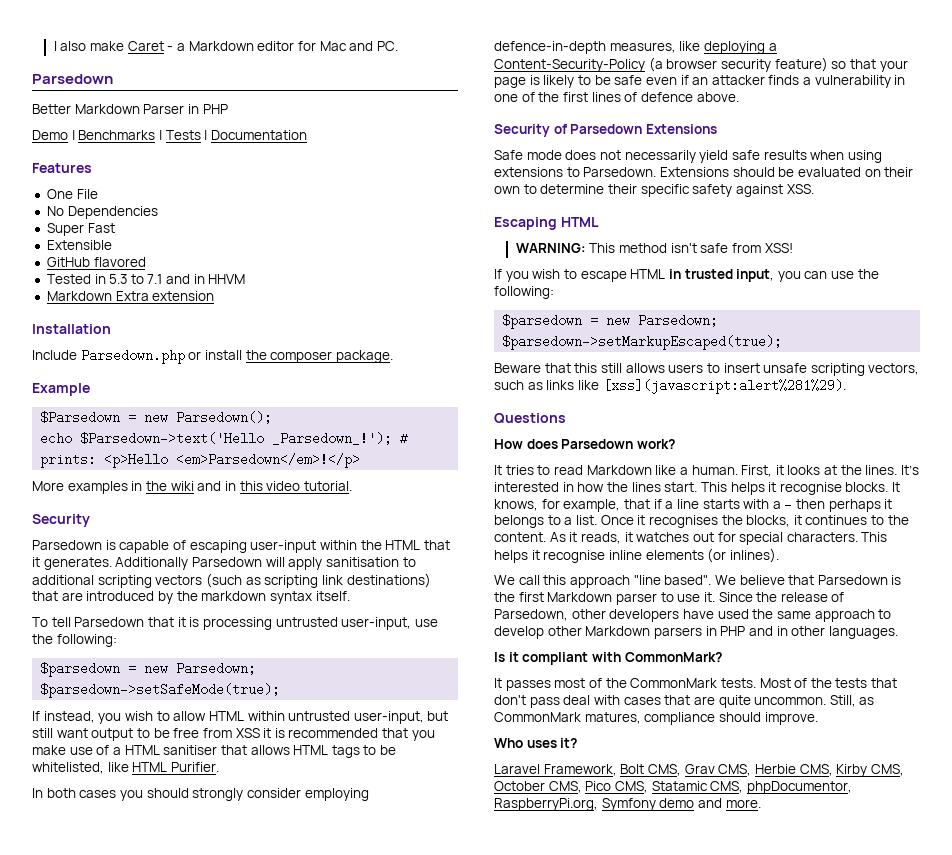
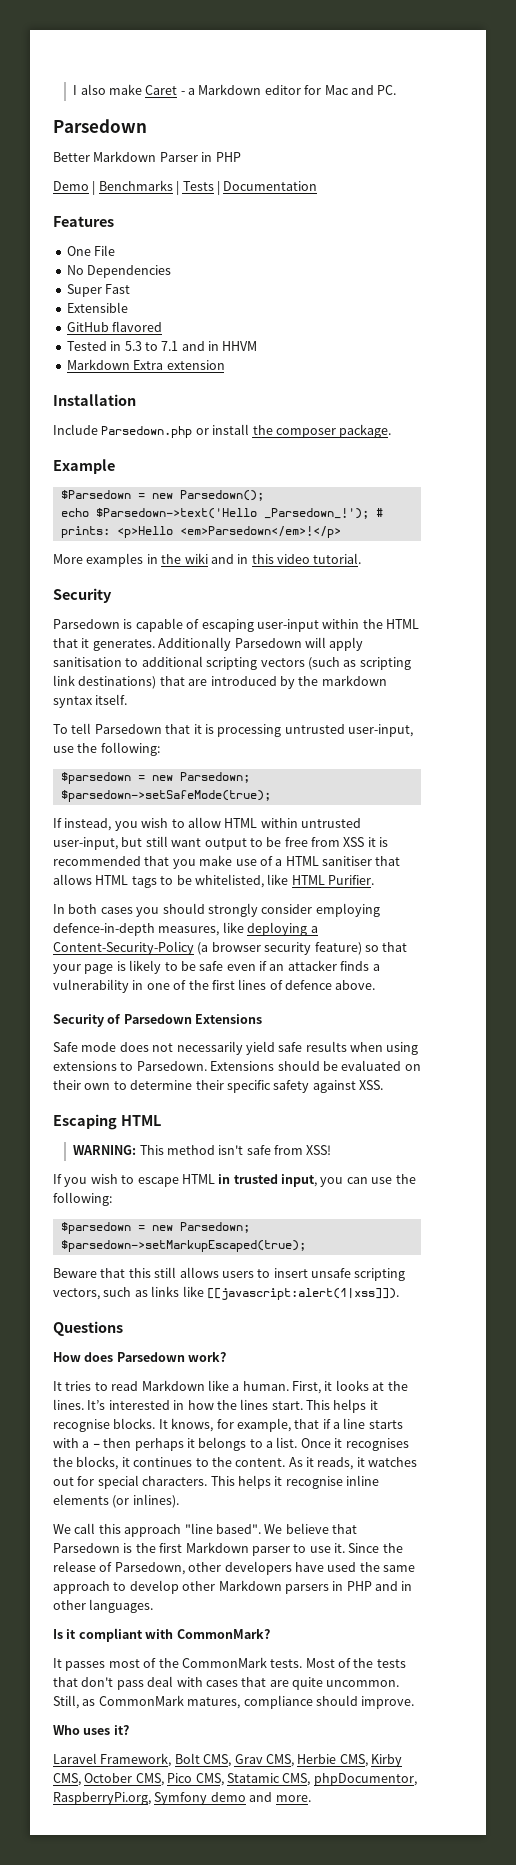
- Beware that this still allows users to insert unsafe scripting vectors, such as links like [xss](javascript:alert%281%29).
+ Beware that this still allows users to insert unsafe scripting vectors, such as links like [[javascript:alert(1|xss]]).

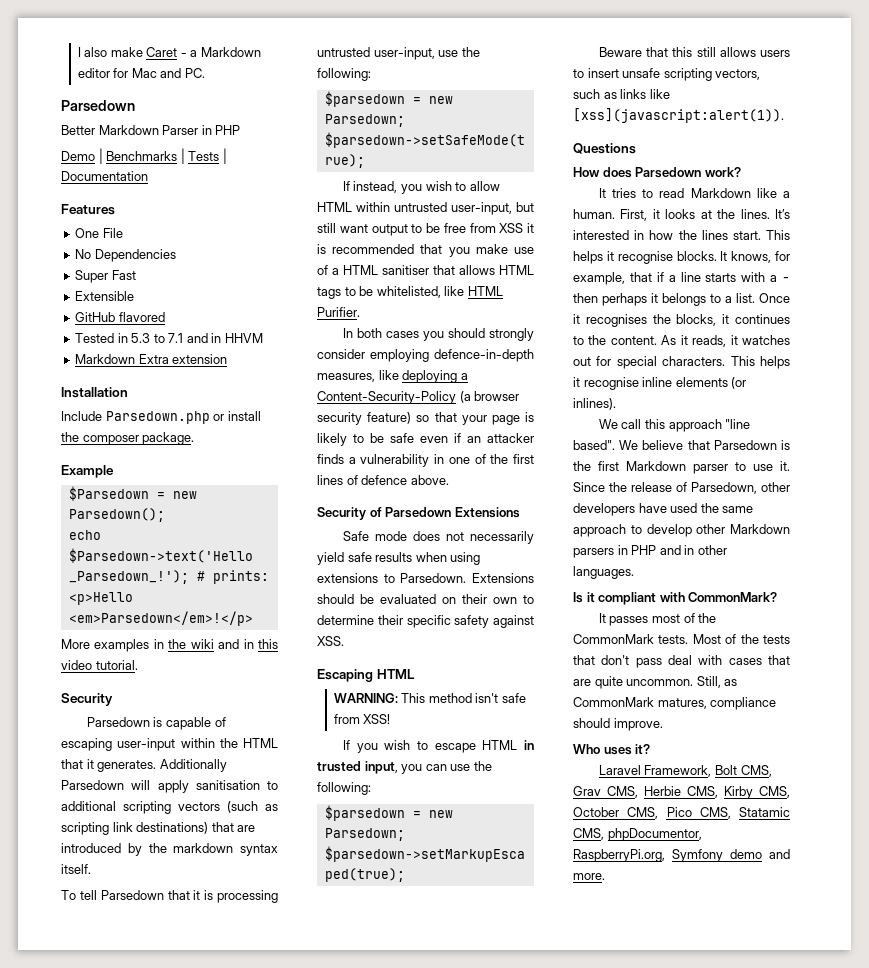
- Beware that this still allows users to insert unsafe scripting vectors, such as links like [[javascript:alert(1|xss]]).
+ Beware that this still allows users to insert unsafe scripting vectors, such as links like [xss](javascript:alert(1)).

